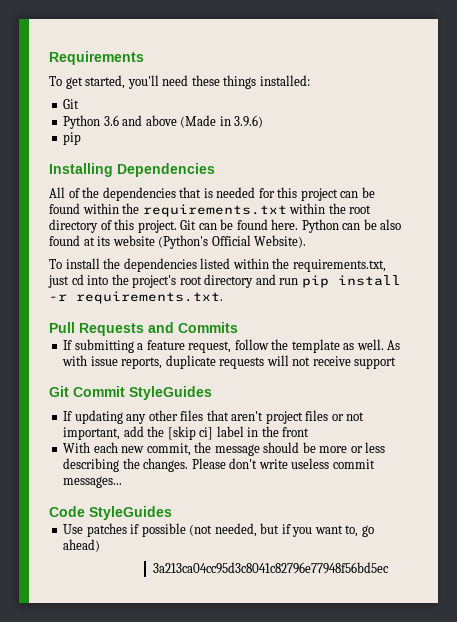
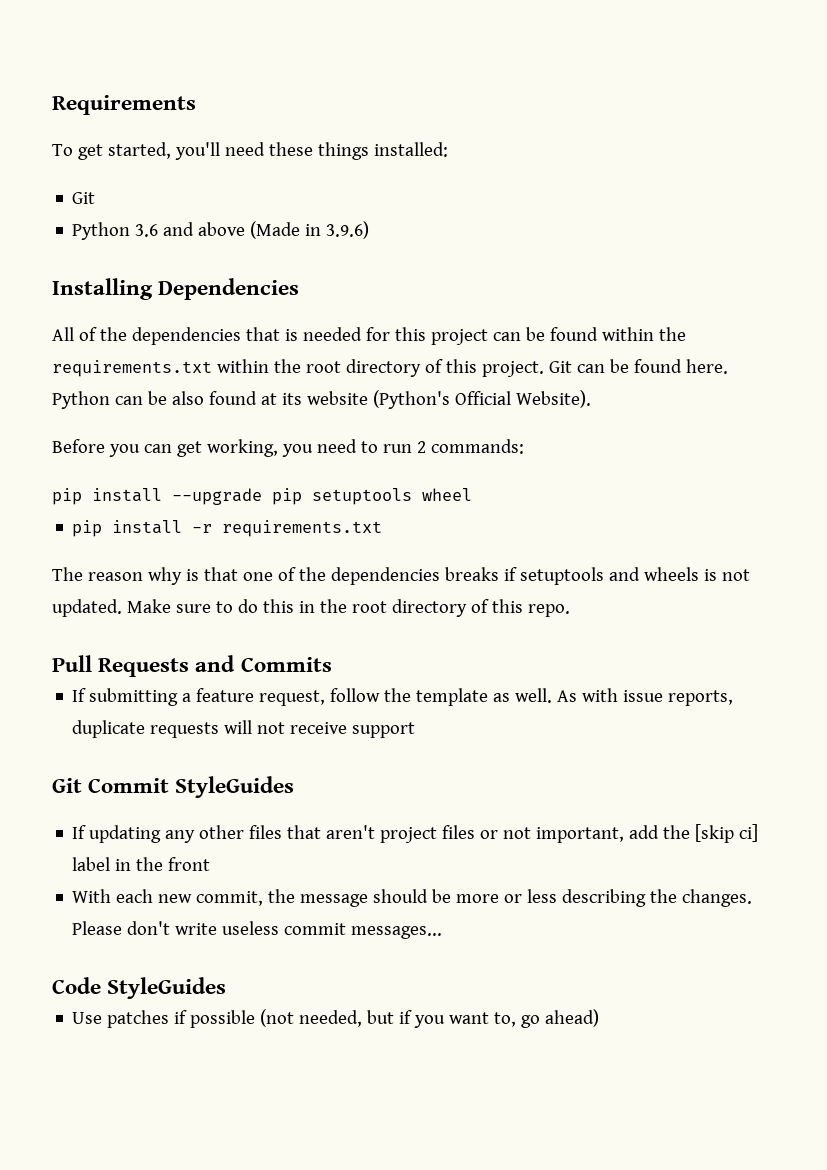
  Python 3.6 and above (Made in 3.9.6)
- pip
- To install the dependencies listed within the requirements.txt, just cd into the project's root directory and run pip install -r requirements.txt.
+ Before you can get working, you need to run 2 commands:
+ pip install --upgrade pip setuptools wheel
+ pip install -r requirements.txt
+ The reason why is that one of the dependencies breaks if setuptools and wheels is not updated. Make sure to do this in the root directory of this repo.
- 3a213ca04cc95d3c8041c82796e77948f56bd5ec

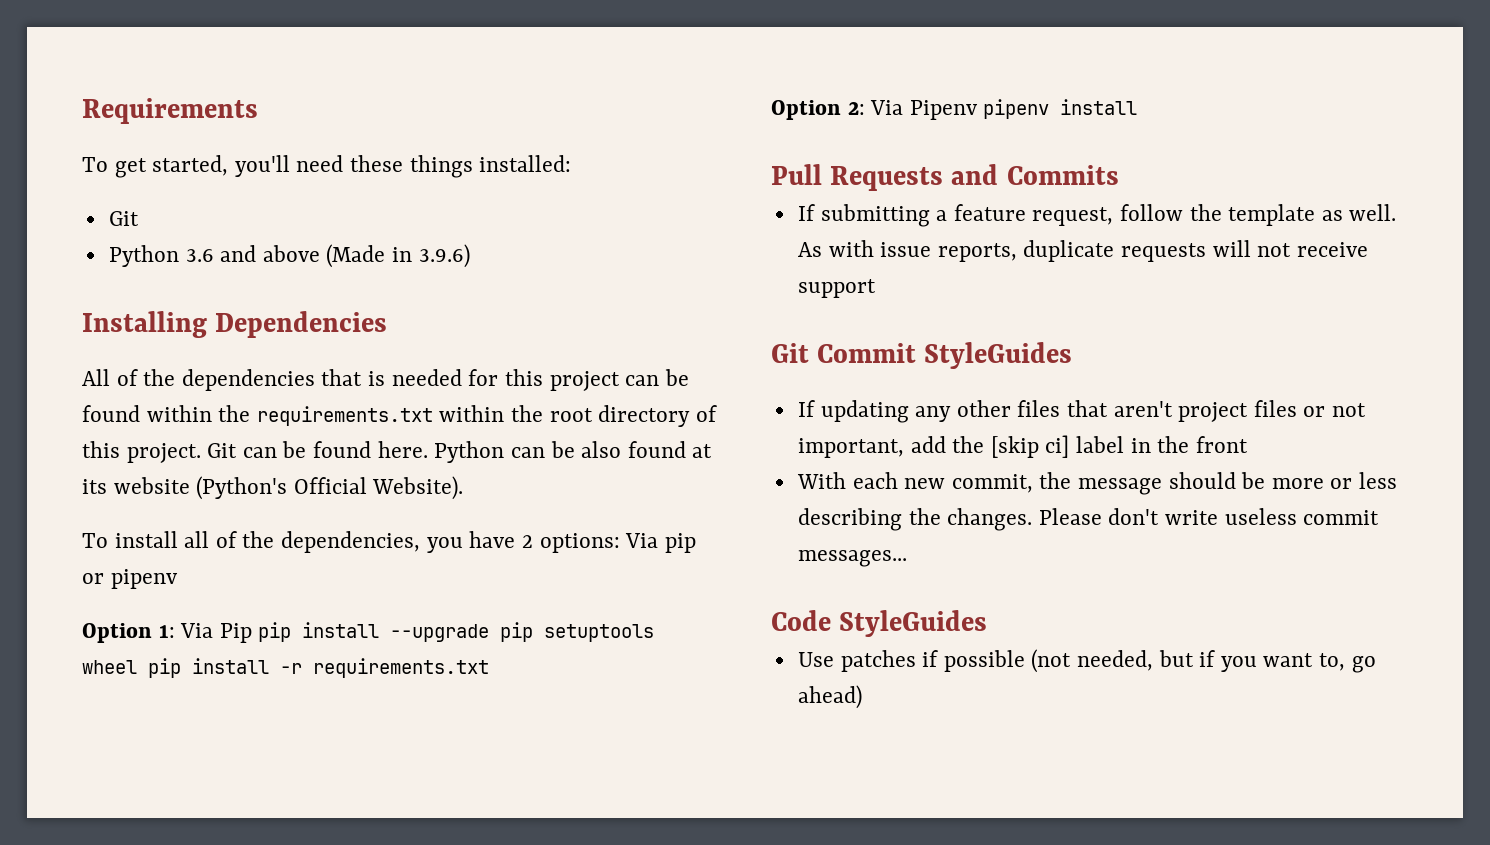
- Before you can get working, you need to run 2 commands:
- pip install --upgrade pip setuptools wheel
- pip install -r requirements.txt
+ To install all of the dependencies, you have 2 options: Via pip or pipenv
+ Option 1: Via Pip pip install --upgrade pip setuptools wheel pip install -r requirements.txt
- The reason why is that one of the dependencies breaks if setuptools and wheels is not updated. Make sure to do this in the root directory of this repo.
+ Option 2: Via Pipenv pipenv install

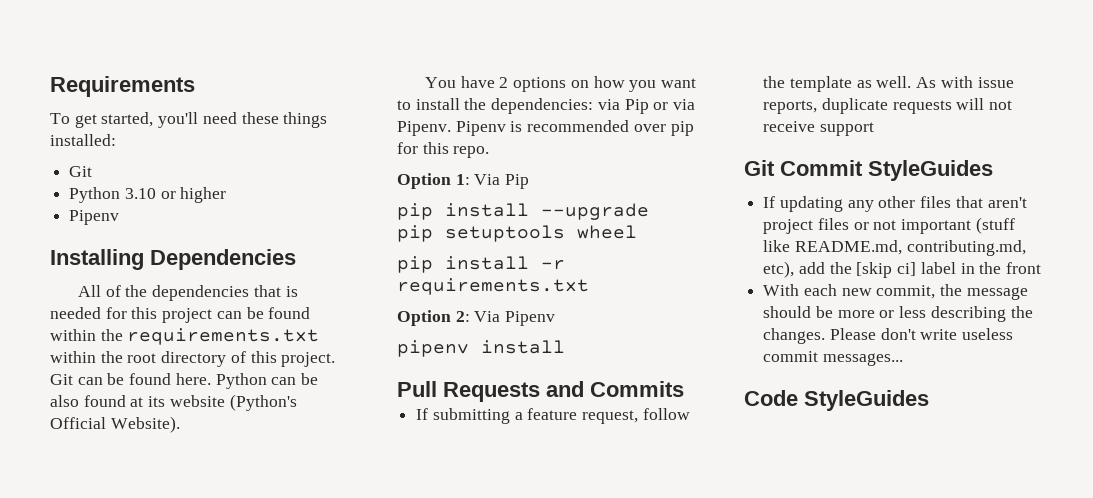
- Python 3.6 and above (Made in 3.9.6)
+ Python 3.10 or higher
+ Pipenv
- To install all of the dependencies, you have 2 options: Via pip or pipenv
+ You have 2 options on how you want to install the dependencies: via Pip or via Pipenv. Pipenv is recommended over pip for this repo.
- Option 1: Via Pip pip install --upgrade pip setuptools wheel pip install -r requirements.txt
+ Option 1: Via Pip
+ pip install --upgrade pip setuptools wheel
+ pip install -r requirements.txt
- Option 2: Via Pipenv pipenv install
+ Option 2: Via Pipenv
+ pipenv install
- If updating any other files that aren't project files or not important, add the [skip ci] label in the front
+ If updating any other files that aren't project files or not important (stuff like README.md, contributing.md, etc), add the [skip ci] label in the front
- Use patches if possible (not needed, but if you want to, go ahead)

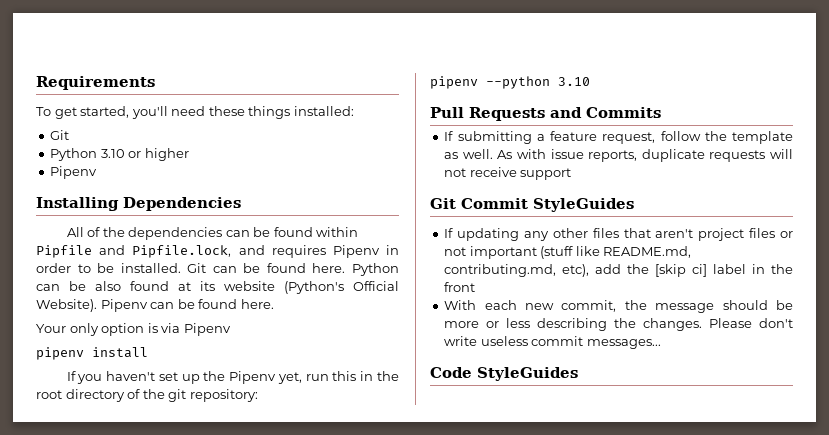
- All of the dependencies that is needed for this project can be found within the requirements.txt within the root directory of this project.
+ All of the dependencies can be found within Pipfile and Pipfile.lock, and requires Pipenv in order to be installed.
- Python can be also found at its website (Python's Official Website).
- You have 2 options on how you want to install the dependencies: via Pip or via Pipenv. Pipenv is recommended over pip for this repo.
- Option 1: Via Pip
- pip install --upgrade pip setuptools wheel
- pip install -r requirements.txt
- Option 2: Via Pipenv
+ Python can be also found at its website (Python's Official Website). Pipenv can be found here.
+ Your only option is via Pipenv
  pipenv install
+ If you haven't set up the Pipenv yet, run this in the root directory of the git repository:
+ pipenv --python 3.10

